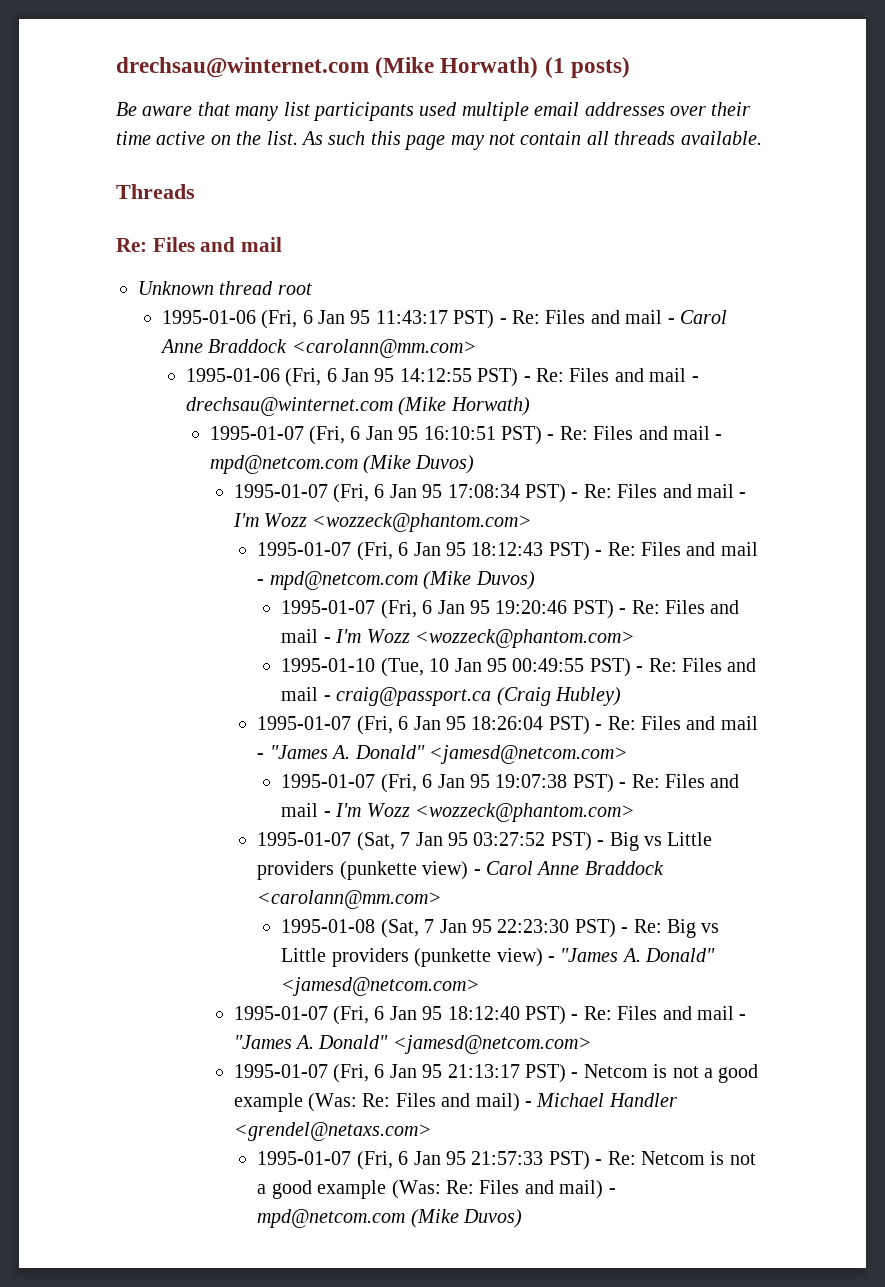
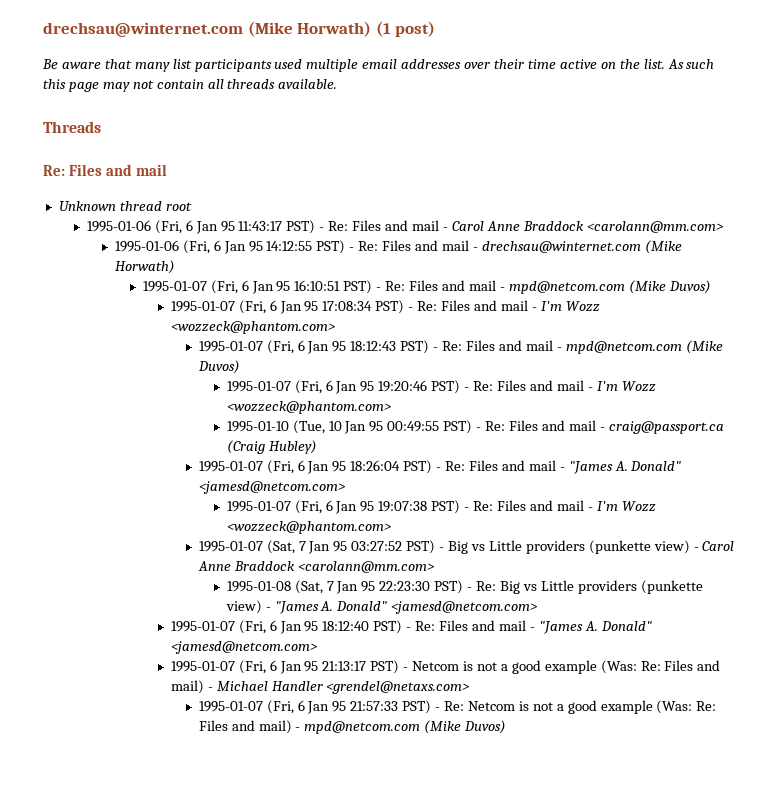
- drechsau@winternet.com (Mike Horwath) (1 posts)
+ drechsau@winternet.com (Mike Horwath) (1 post)

